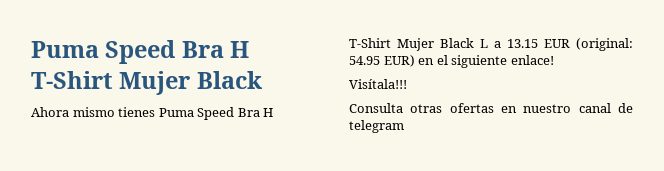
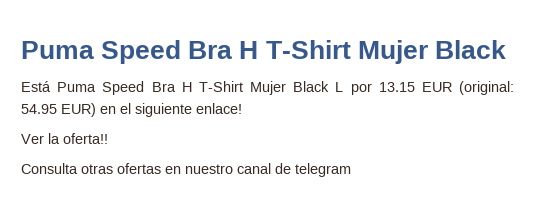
- Ahora mismo tienes Puma Speed Bra H T-Shirt Mujer Black L a 13.15 EUR (original: 54.95 EUR) en el siguiente enlace!
+ Está Puma Speed Bra H T-Shirt Mujer Black L por 13.15 EUR (original: 54.95 EUR) en el siguiente enlace!
- Visítala!!!
+ Ver la oferta!!

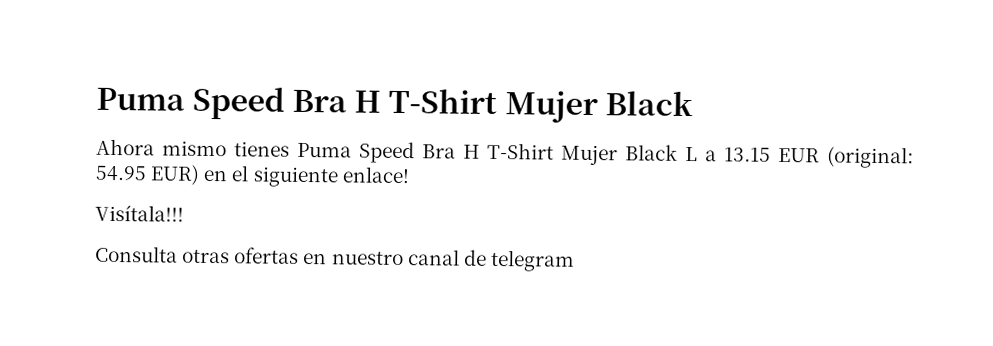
- Está Puma Speed Bra H T-Shirt Mujer Black L por 13.15 EUR (original: 54.95 EUR) en el siguiente enlace!
+ Ahora mismo tienes Puma Speed Bra H T-Shirt Mujer Black L a 13.15 EUR (original: 54.95 EUR) en el siguiente enlace!
- Ver la oferta!!
+ Visítala!!!

